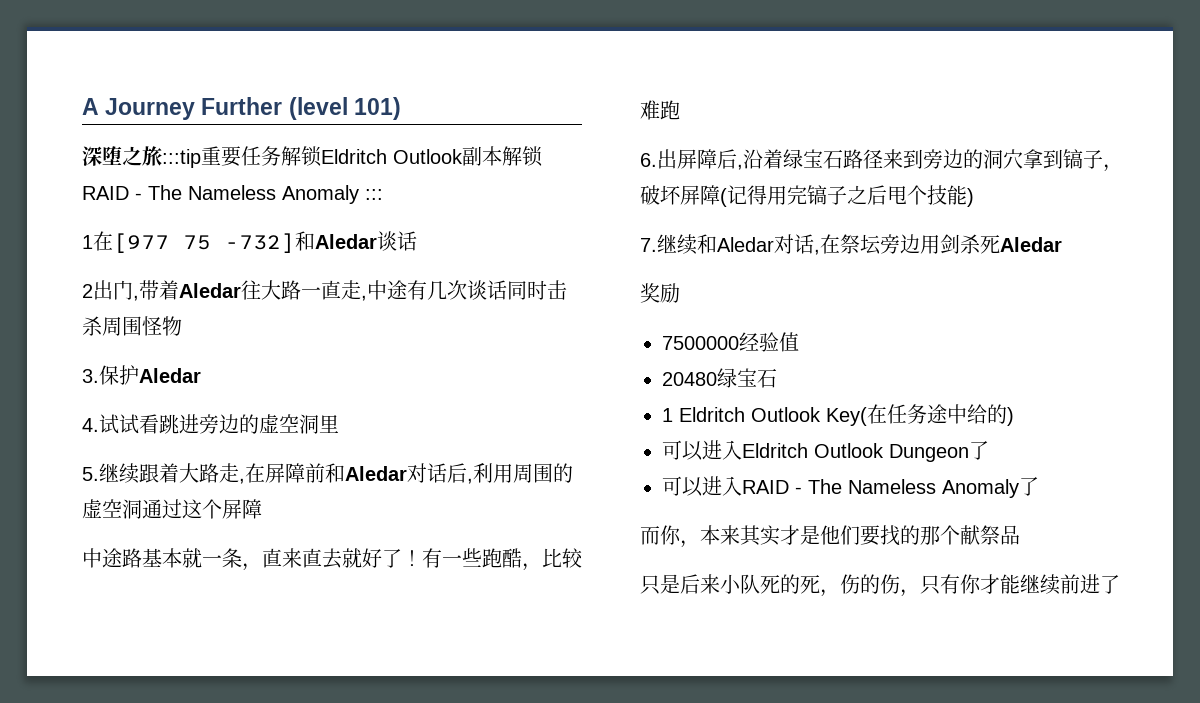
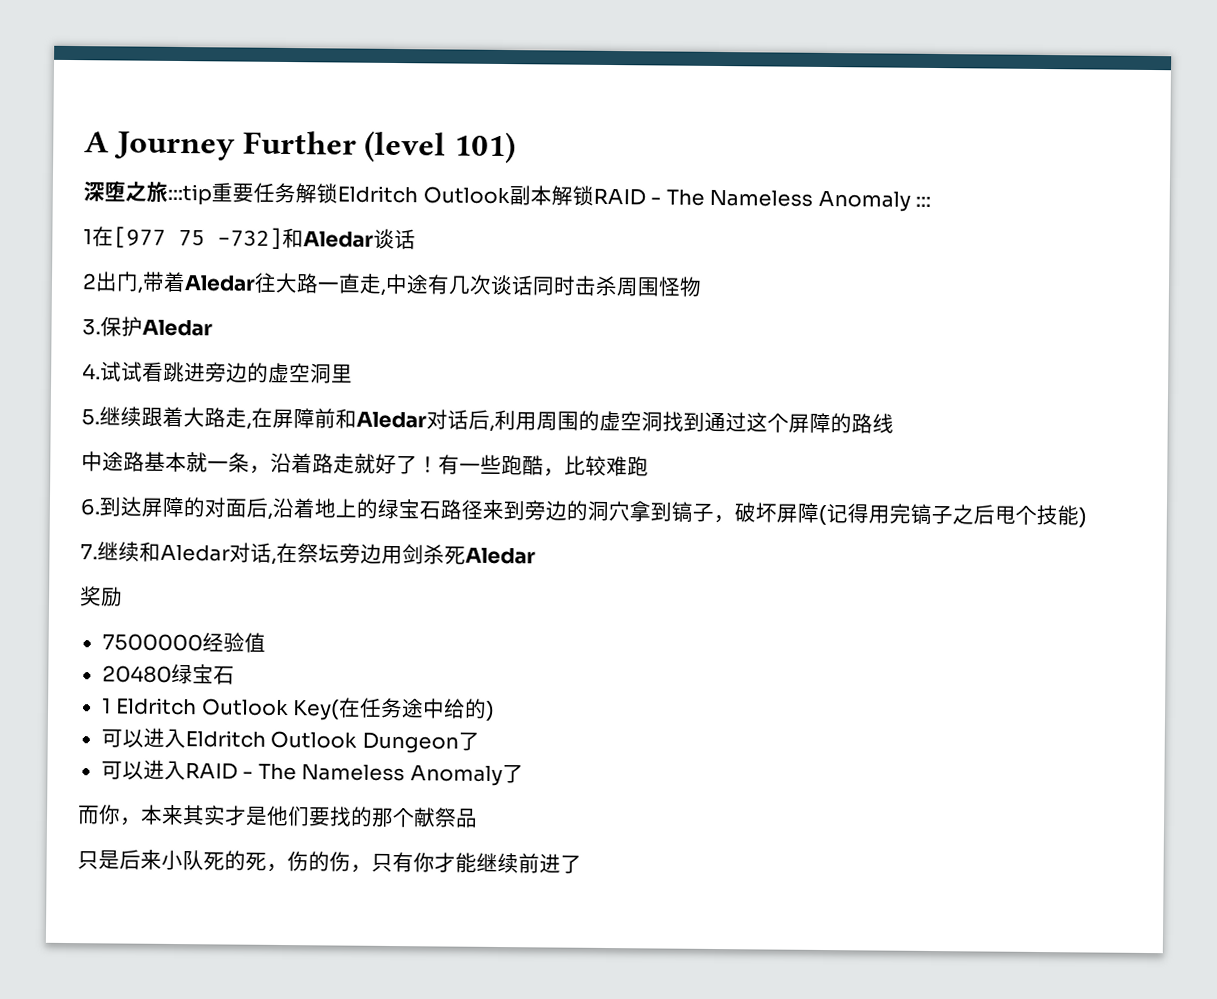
- 5.继续跟着大路走,在屏障前和Aledar对话后,利用周围的虚空洞通过这个屏障
+ 5.继续跟着大路走,在屏障前和Aledar对话后,利用周围的虚空洞找到通过这个屏障的路线
- 中途路基本就一条，直来直去就好了！
+ 中途路基本就一条，沿着路走就好了！
- 6.出屏障后,沿着绿宝石路径来到旁边的洞穴拿到镐子，破坏屏障(记得用完镐子之后甩个技能)
+ 6.到达屏障的对面后,沿着地上的绿宝石路径来到旁边的洞穴拿到镐子，破坏屏障(记得用完镐子之后甩个技能)

